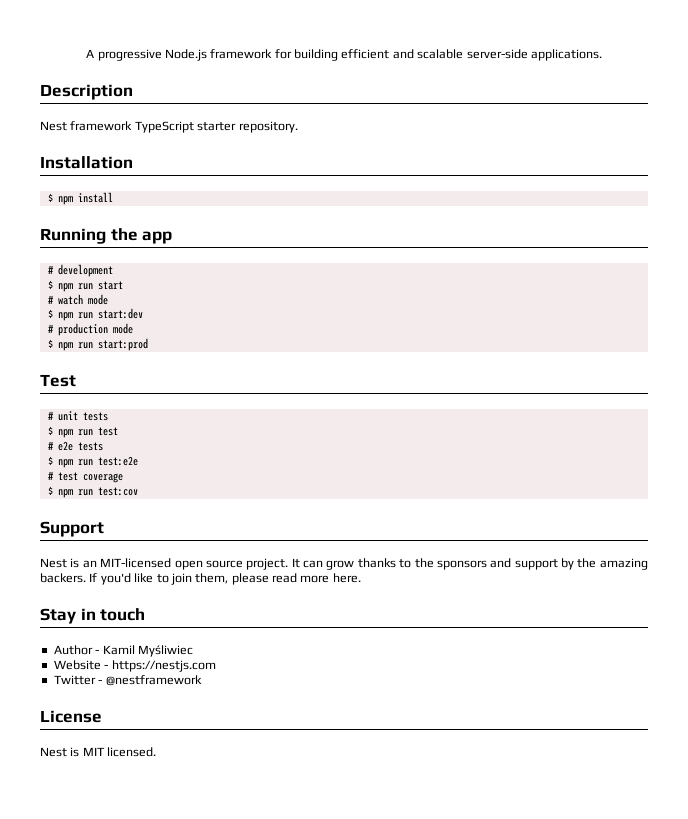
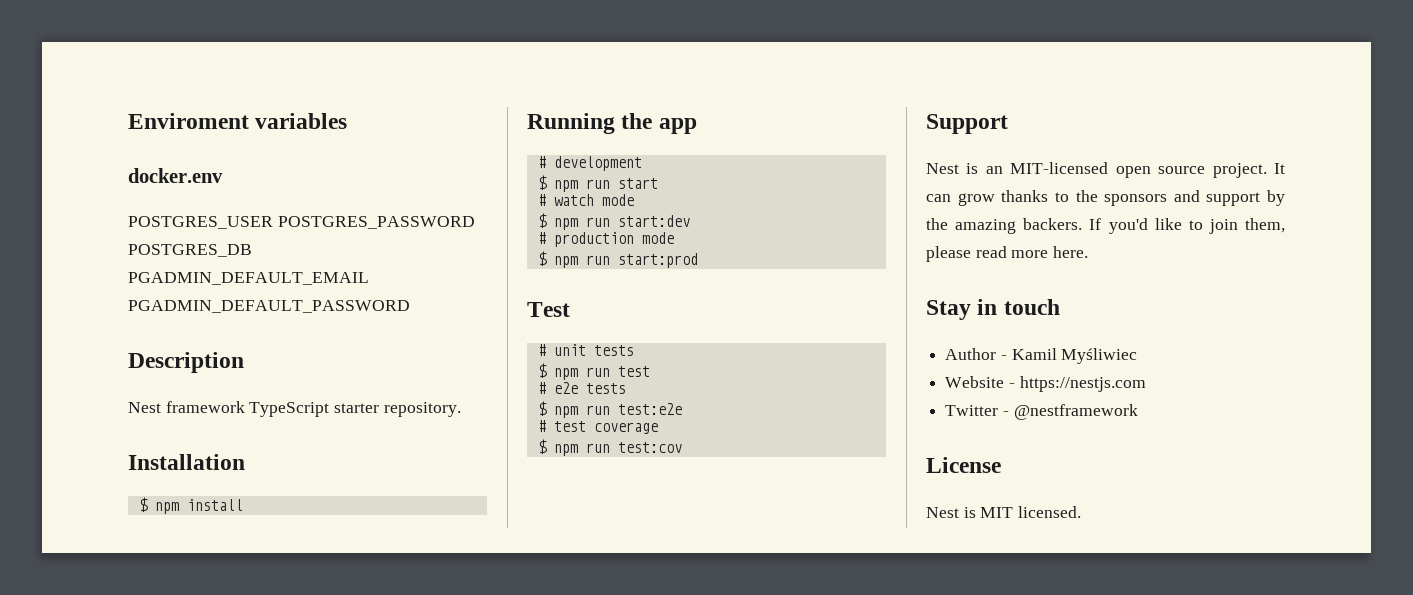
- A progressive Node.js framework for building efficient and scalable server-side applications.
+ Enviroment variables
+ docker.env
+ POSTGRES_USER POSTGRES_PASSWORD POSTGRES_DB PGADMIN_DEFAULT_EMAIL PGADMIN_DEFAULT_PASSWORD

